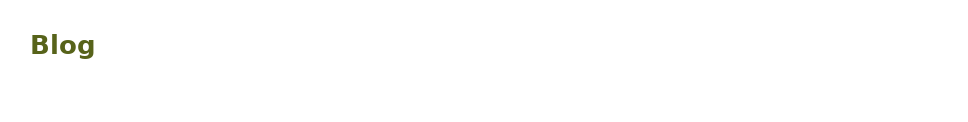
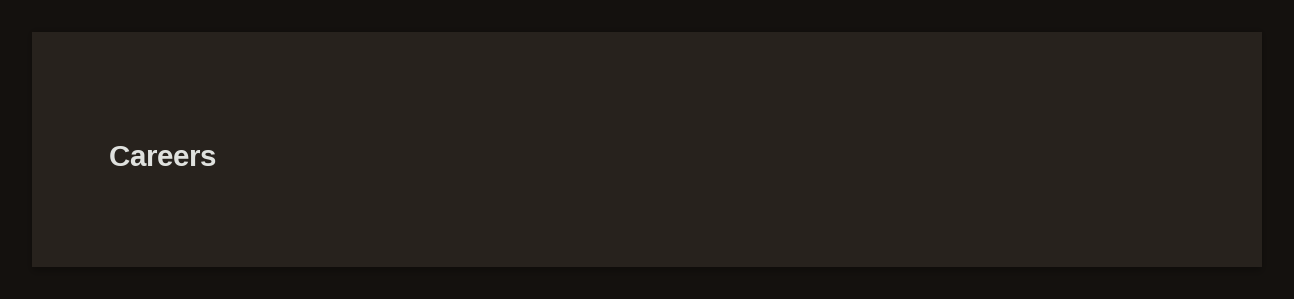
- Blog
+ Careers

